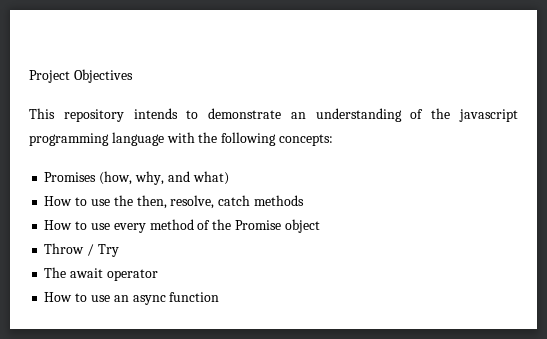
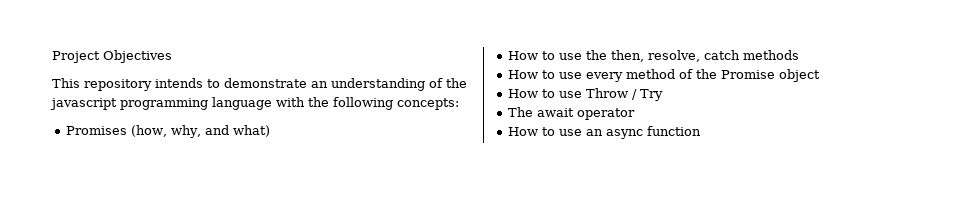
- Throw / Try
+ How to use Throw / Try

